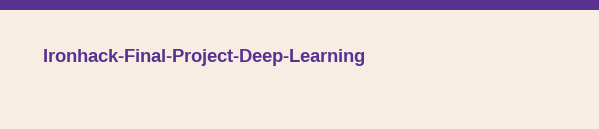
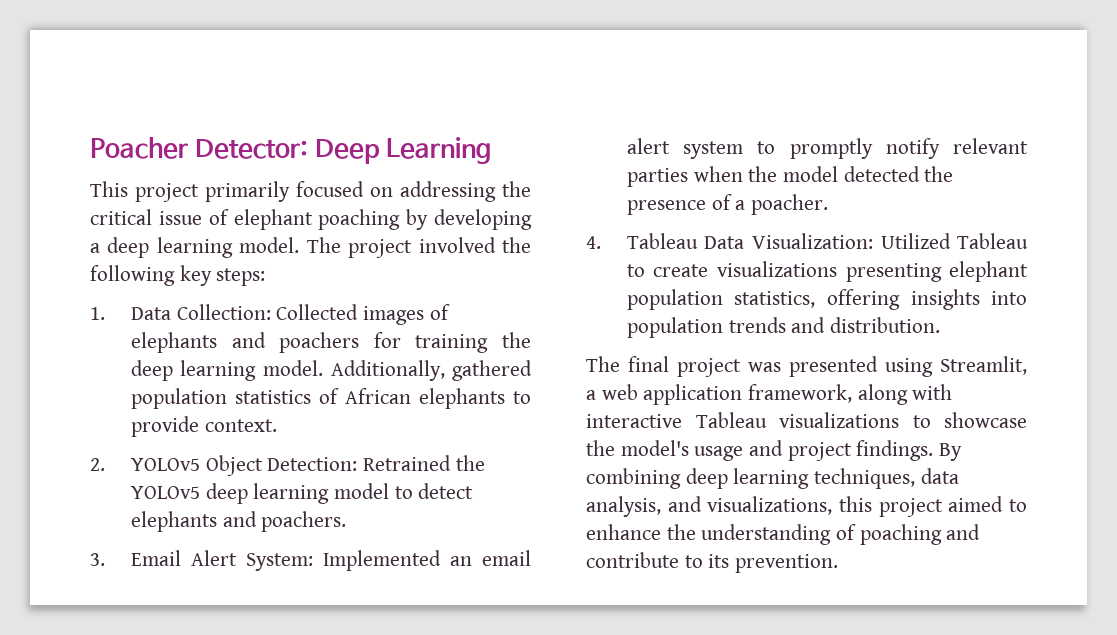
- Ironhack-Final-Project-Deep-Learning
+ Poacher Detector: Deep Learning
+ This project primarily focused on addressing the critical issue of elephant poaching by developing a deep learning model. The project involved the following key steps:
+ 1. Data Collection: Collected images of elephants and poachers for training the deep learning model. Additionally, gathered population statistics of African elephants to provide context.
+ 2. YOLOv5 Object Detection: Retrained the YOLOv5 deep learning model to detect elephants and poachers.
+ 3. Email Alert System: Implemented an email alert system to promptly notify relevant parties when the model detected the presence of a poacher.
+ 4. Tableau Data Visualization: Utilized Tableau to create visualizations presenting elephant population statistics, offering insights into population trends and distribution.
+ The final project was presented using Streamlit, a web application framework, along with interactive Tableau visualizations to showcase the model's usage and project findings. By combining deep learning techniques, data analysis, and visualizations, this project aimed to enhance the understanding of poaching and contribute to its prevention.

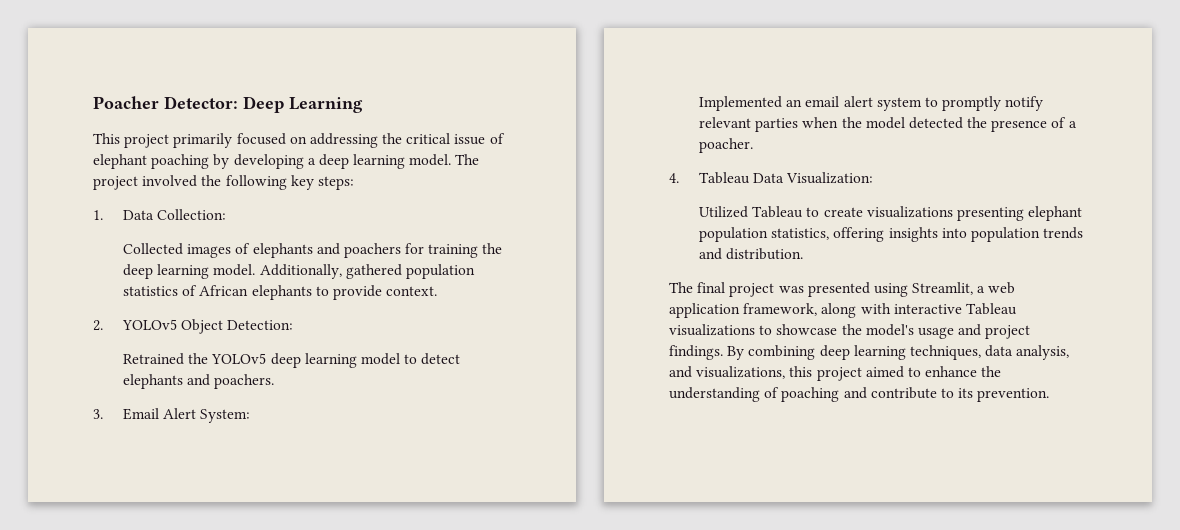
- 1. Data Collection: Collected images of elephants and poachers for training the deep learning model.
+ 1. Data Collection:
+ Collected images of elephants and poachers for training the deep learning model.
- 2. YOLOv5 Object Detection: Retrained the YOLOv5 deep learning model to detect elephants and poachers.
+ 2. YOLOv5 Object Detection:
+ Retrained the YOLOv5 deep learning model to detect elephants and poachers.
- 3. Email Alert System: Implemented an email alert system to promptly notify relevant parties when the model detected the presence of a poacher.
+ 3. Email Alert System:
+ Implemented an email alert system to promptly notify relevant parties when the model detected the presence of a poacher.
- 4. Tableau Data Visualization: Utilized Tableau to create visualizations presenting elephant population statistics, offering insights into population trends and distribution.
+ 4. Tableau Data Visualization:
+ Utilized Tableau to create visualizations presenting elephant population statistics, offering insights into population trends and distribution.

